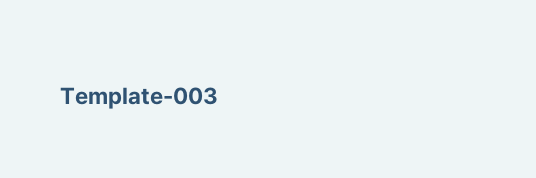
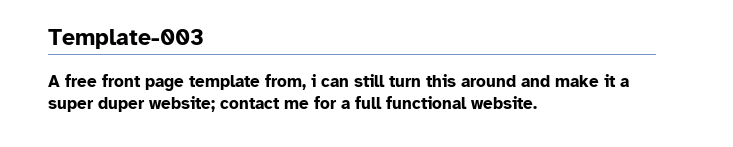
+ A free front page template from, i can still turn this around and make it a super duper website; contact me for a full functional website.

